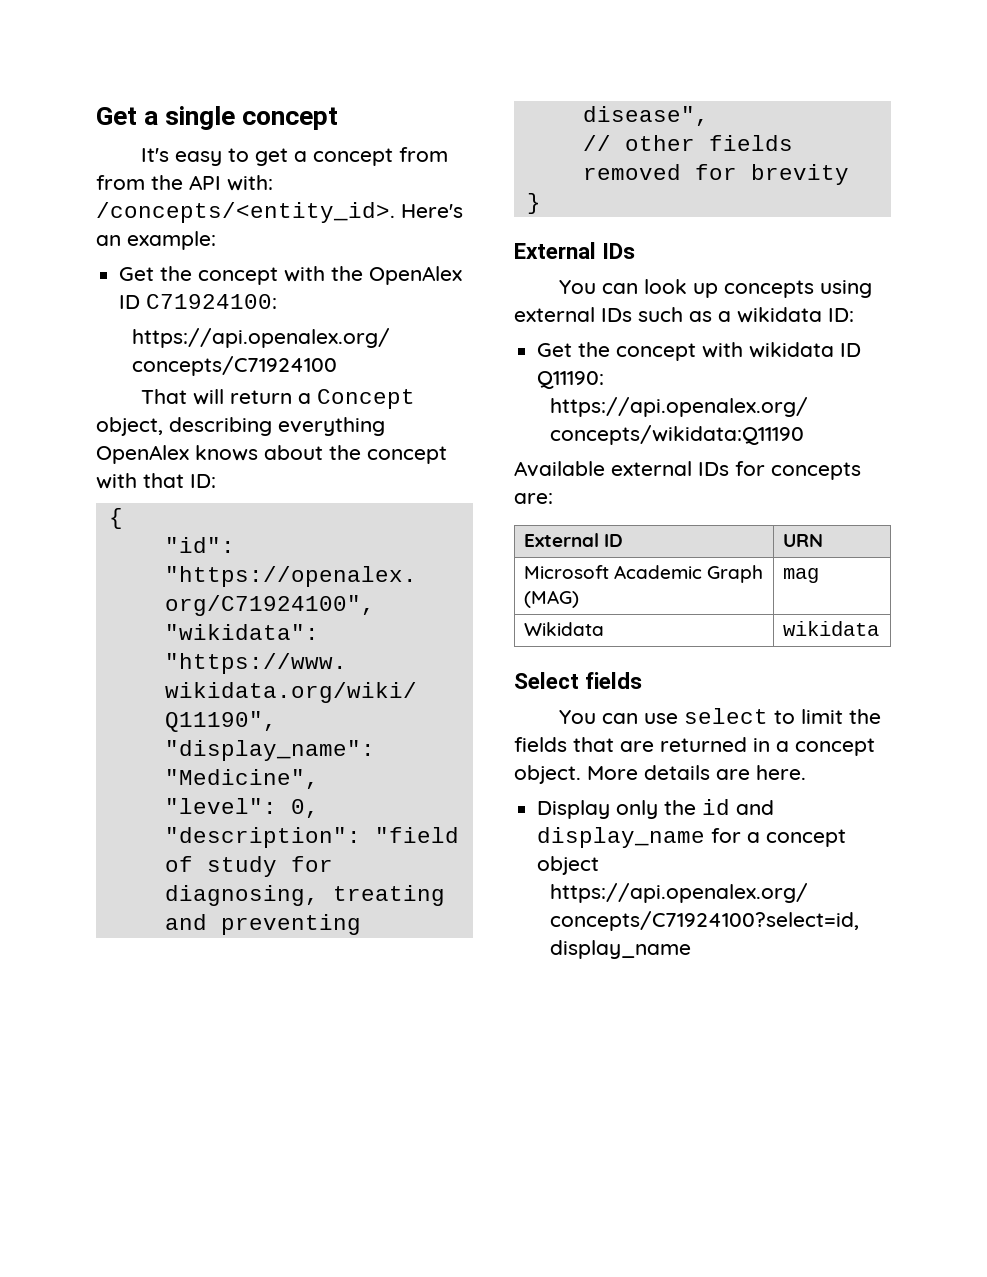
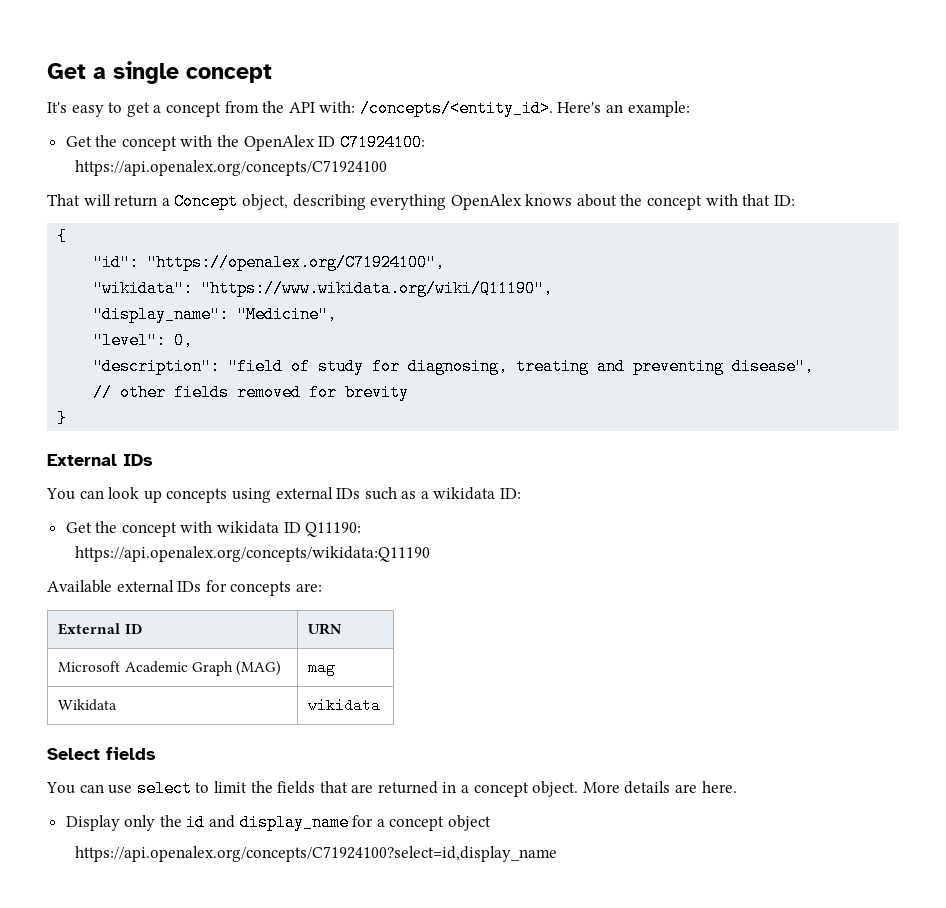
- It's easy to get a concept from from the API with: /concepts/<entity_id>.
+ It's easy to get a concept from the API with: /concepts/<entity_id>.

